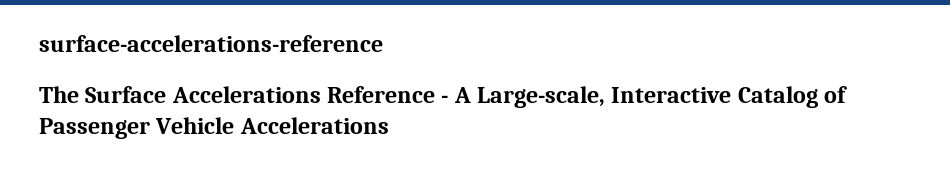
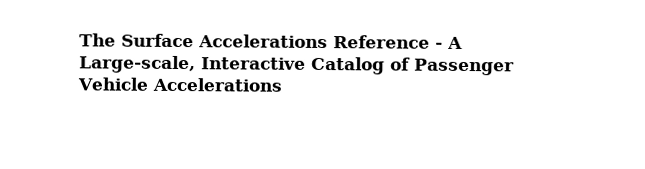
- surface-accelerations-reference

